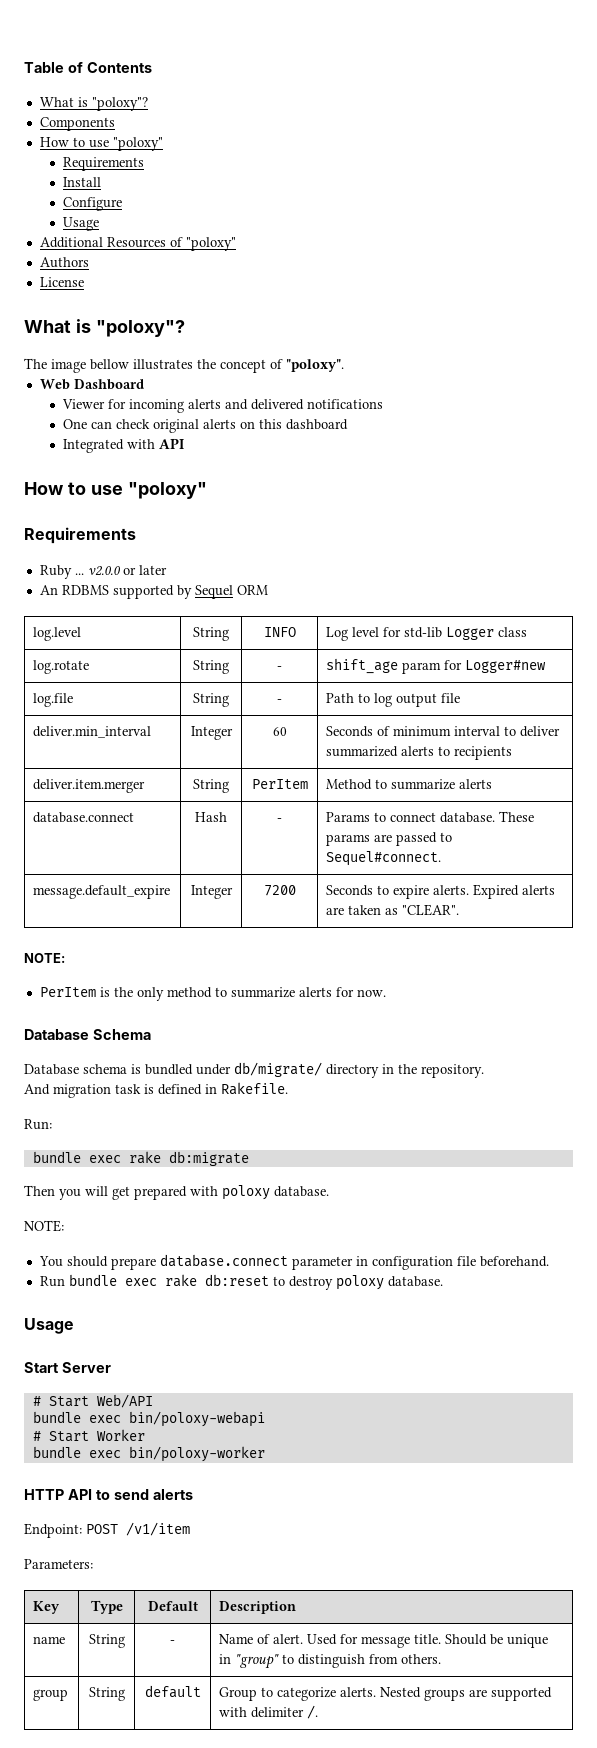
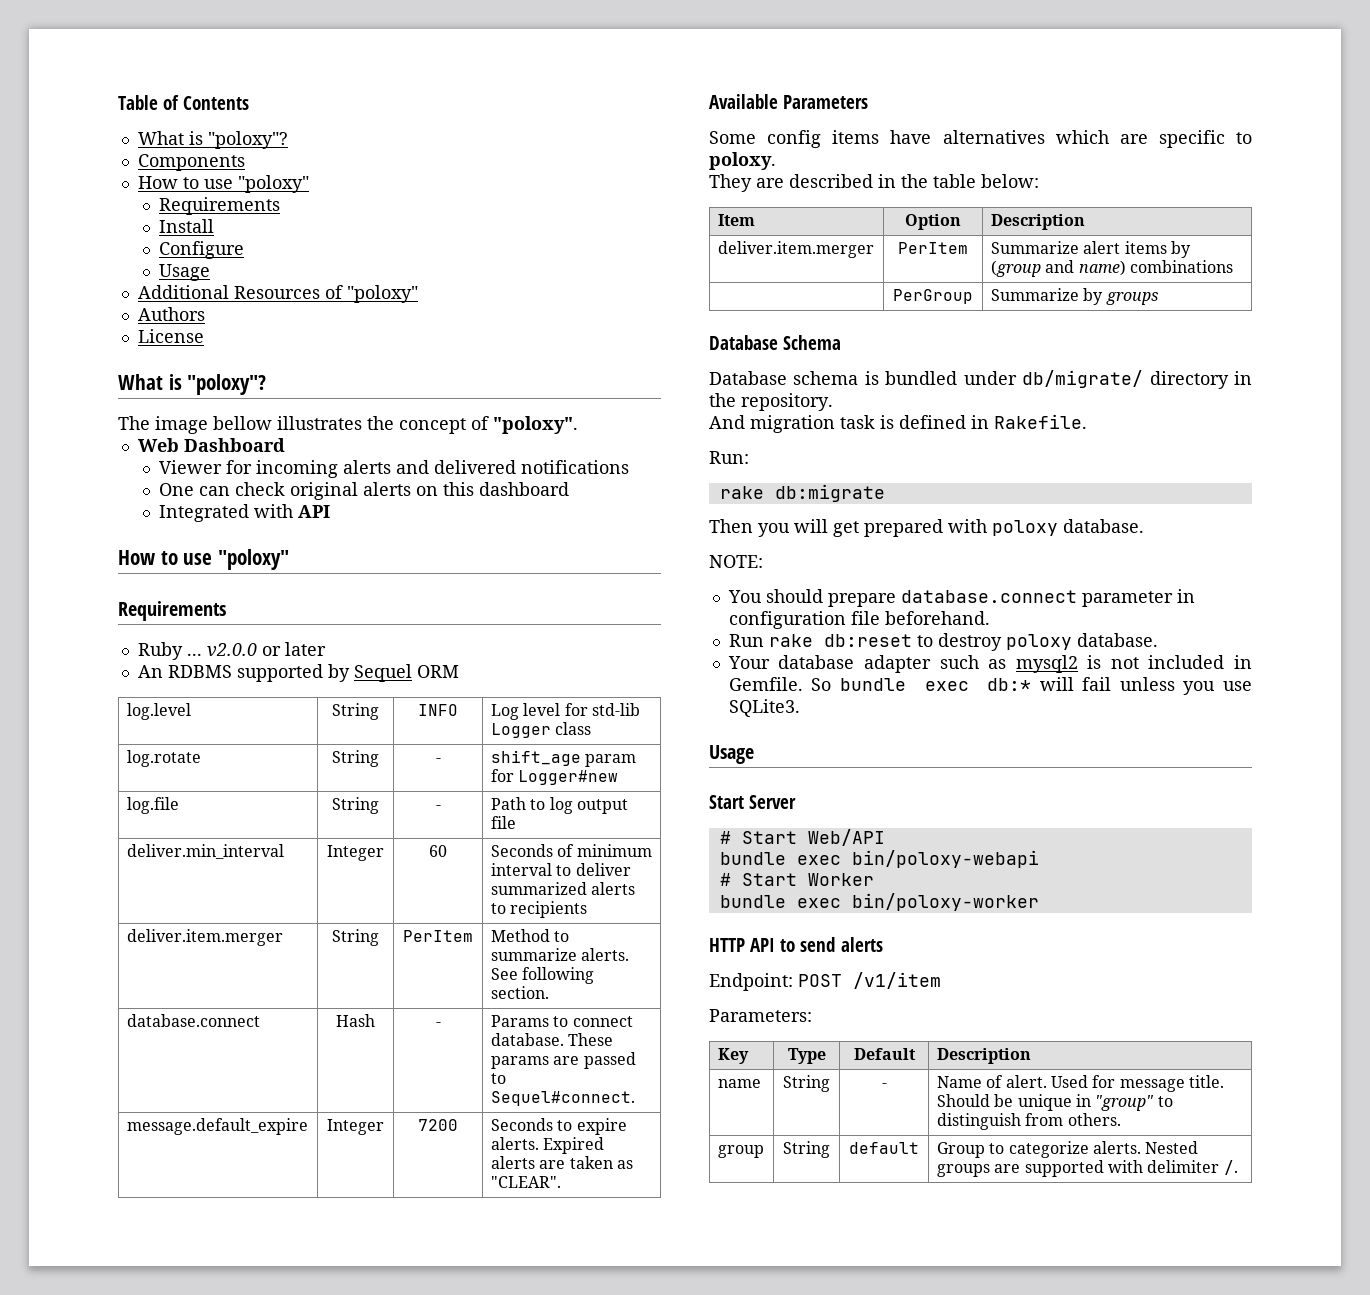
- deliver.item.merger | String | PerItem | Method to summarize alerts
+ deliver.item.merger | String | PerItem | Method to summarize alerts. See following section.
  message.default_expire | Integer | 7200 | Seconds to expire alerts. Expired alerts are taken as "CLEAR".
- NOTE:
- PerItem is the only method to summarize alerts for now.
+ Available Parameters
+ Some config items have alternatives which are specific to poloxy.
+ They are described in the table below:
+ Item | Option | Description
+ deliver.item.merger | PerItem | Summarize alert items by (group and name) combinations
+ | PerGroup | Summarize by groups
- bundle exec rake db:migrate
+ rake db:migrate
- Run bundle exec rake db:reset to destroy poloxy database.
+ Run rake db:reset to destroy poloxy database.
+ Your database adapter such as mysql2 is not included in Gemfile. So bundle exec db:* will fail unless you use SQLite3.

